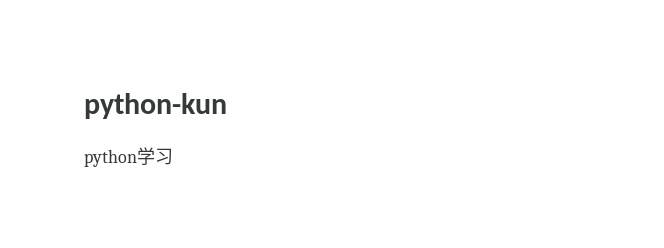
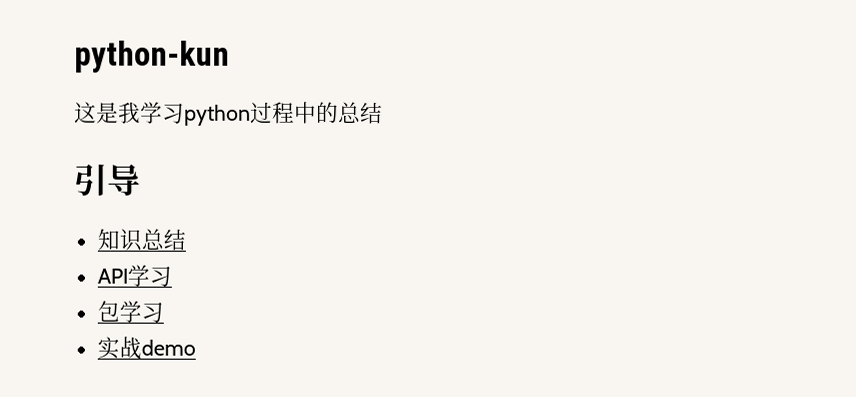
- python学习
+ 这是我学习python过程中的总结
+ 引导
+ 知识总结
+ API学习
+ 包学习
+ 实战demo

